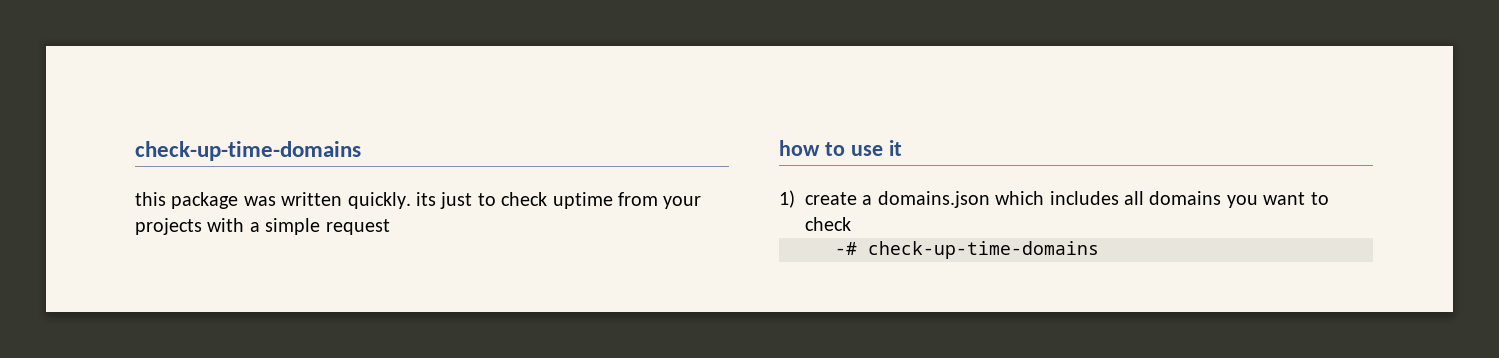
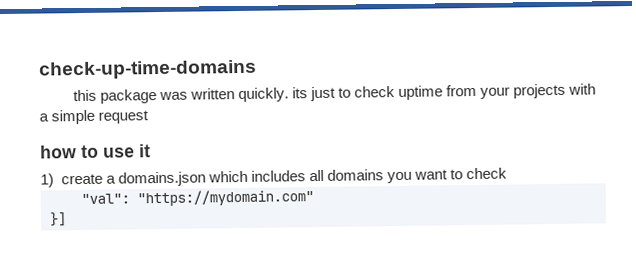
- -# check-up-time-domains
+ "val": "https://mydomain.com"
+ }]

